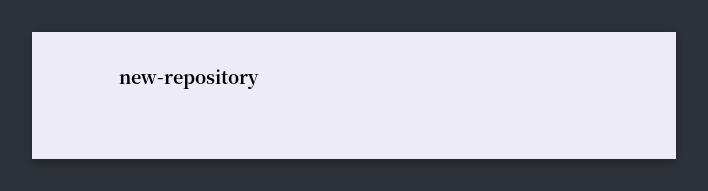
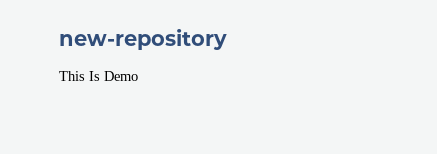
+ This Is Demo

